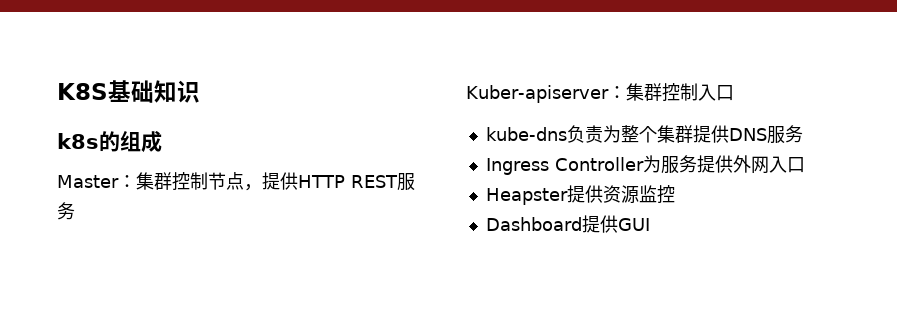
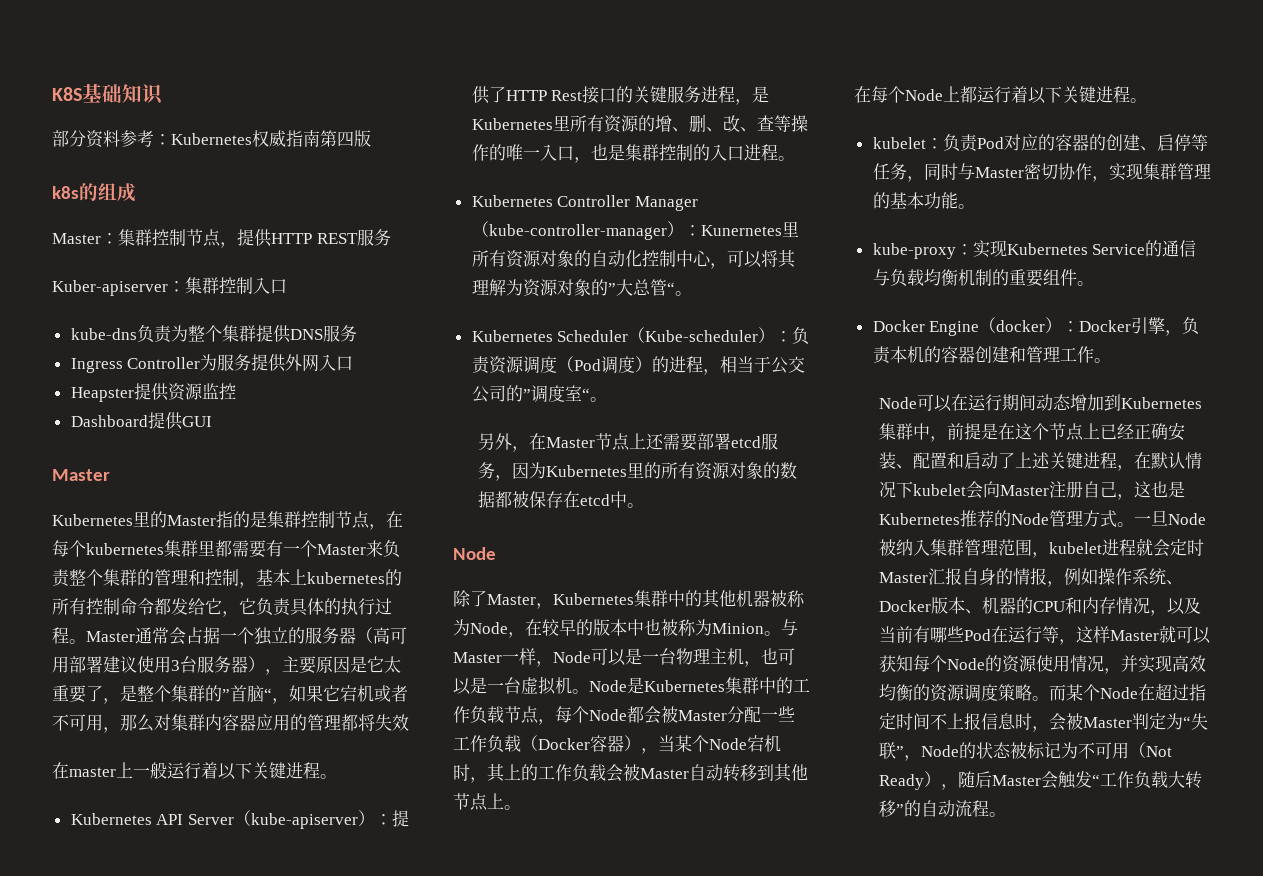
+ 部分资料参考：Kubernetes权威指南第四版
  Dashboard提供GUI
+ Master
+ Kubernetes里的Master指的是集群控制节点，在每个kubernetes集群里都需要有一个Master来负责整个集群的管理和控制，基本上kubernetes的所有控制命令都发给它，它负责具体的执行过程。Master通常会占据一个独立的服务器（高可用部署建议使用3台服务器），主要原因是它太重要了，是整个集群的”首脑“，如果它宕机或者不可用，那么对集群内容器应用的管理都将失效
+ 在master上一般运行着以下关键进程。
+ Kubernetes API Server（kube-apiserver）：提供了HTTP Rest接口的关键服务进程，是Kubernetes里所有资源的增、删、改、查等操作的唯一入口，也是集群控制的入口进程。
+ Kubernetes Controller Manager（kube-controller-manager）：Kunernetes里所有资源对象的自动化控制中心，可以将其理解为资源对象的”大总管“。
+ Kubernetes Scheduler（Kube-scheduler）：负责资源调度（Pod调度）的进程，相当于公交公司的”调度室“。
+ 另外，在Master节点上还需要部署etcd服务，因为Kubernetes里的所有资源对象的数据都被保存在etcd中。
+ Node
+ 除了Master，Kubernetes集群中的其他机器被称为Node，在较早的版本中也被称为Minion。与Master一样，Node可以是一台物理主机，也可以是一台虚拟机。Node是Kubernetes集群中的工作负载节点，每个Node都会被Master分配一些工作负载（Docker容器），当某个Node宕机时，其上的工作负载会被Master自动转移到其他节点上。
+ 在每个Node上都运行着以下关键进程。
+ kubelet：负责Pod对应的容器的创建、启停等任务，同时与Master密切协作，实现集群管理的基本功能。
+ kube-proxy：实现Kubernetes Service的通信与负载均衡机制的重要组件。
+ Docker Engine（docker）：Docker引擎，负责本机的容器创建和管理工作。
+ Node可以在运行期间动态增加到Kubernetes集群中，前提是在这个节点上已经正确安装、配置和启动了上述关键进程，在默认情况下kubelet会向Master注册自己，这也是Kubernetes推荐的Node管理方式。一旦Node被纳入集群管理范围，kubelet进程就会定时Master汇报自身的情报，例如操作系统、Docker版本、机器的CPU和内存情况，以及当前有哪些Pod在运行等，这样Master就可以获知每个Node的资源使用情况，并实现高效均衡的资源调度策略。而某个Node在超过指定时间不上报信息时，会被Master判定为“失联”，Node的状态被标记为不可用（Not Ready），随后Master会触发“工作负载大转移”的自动流程。

